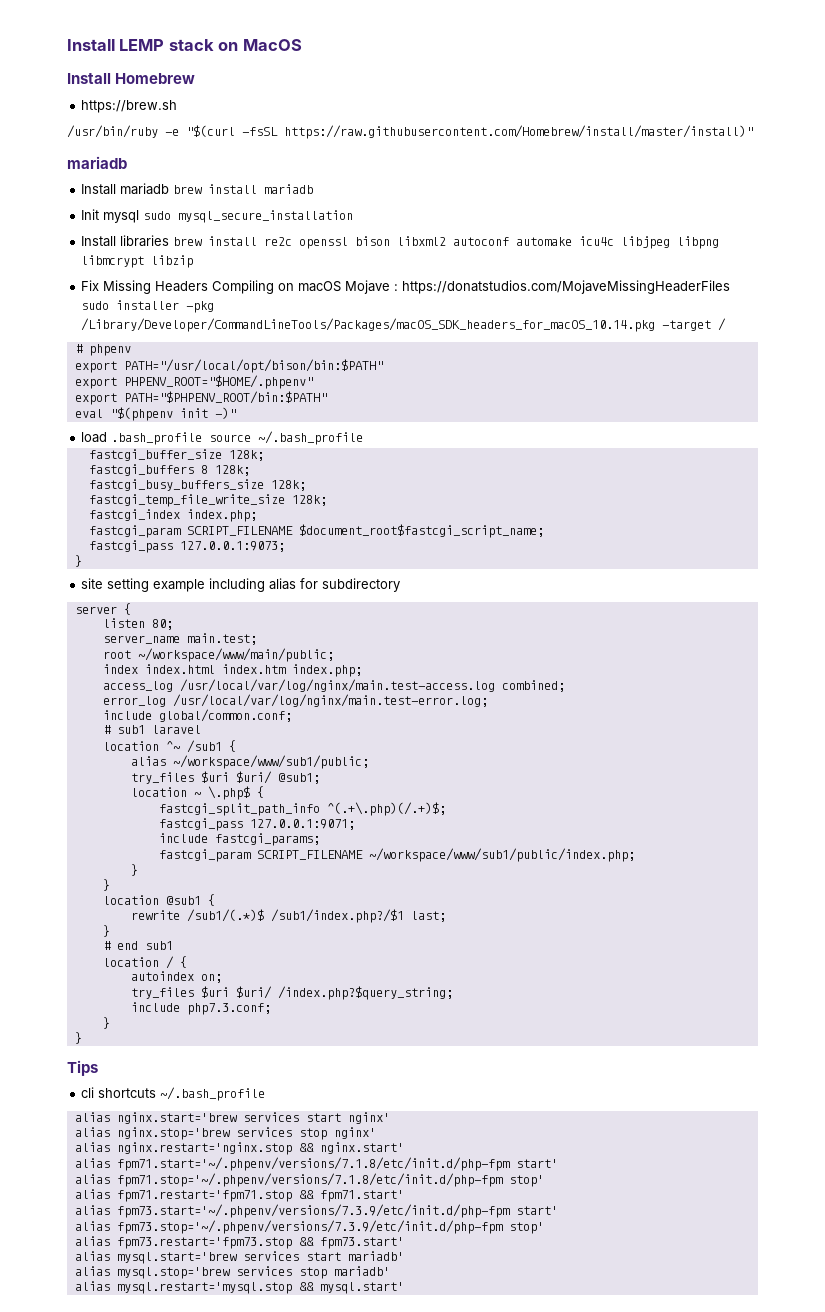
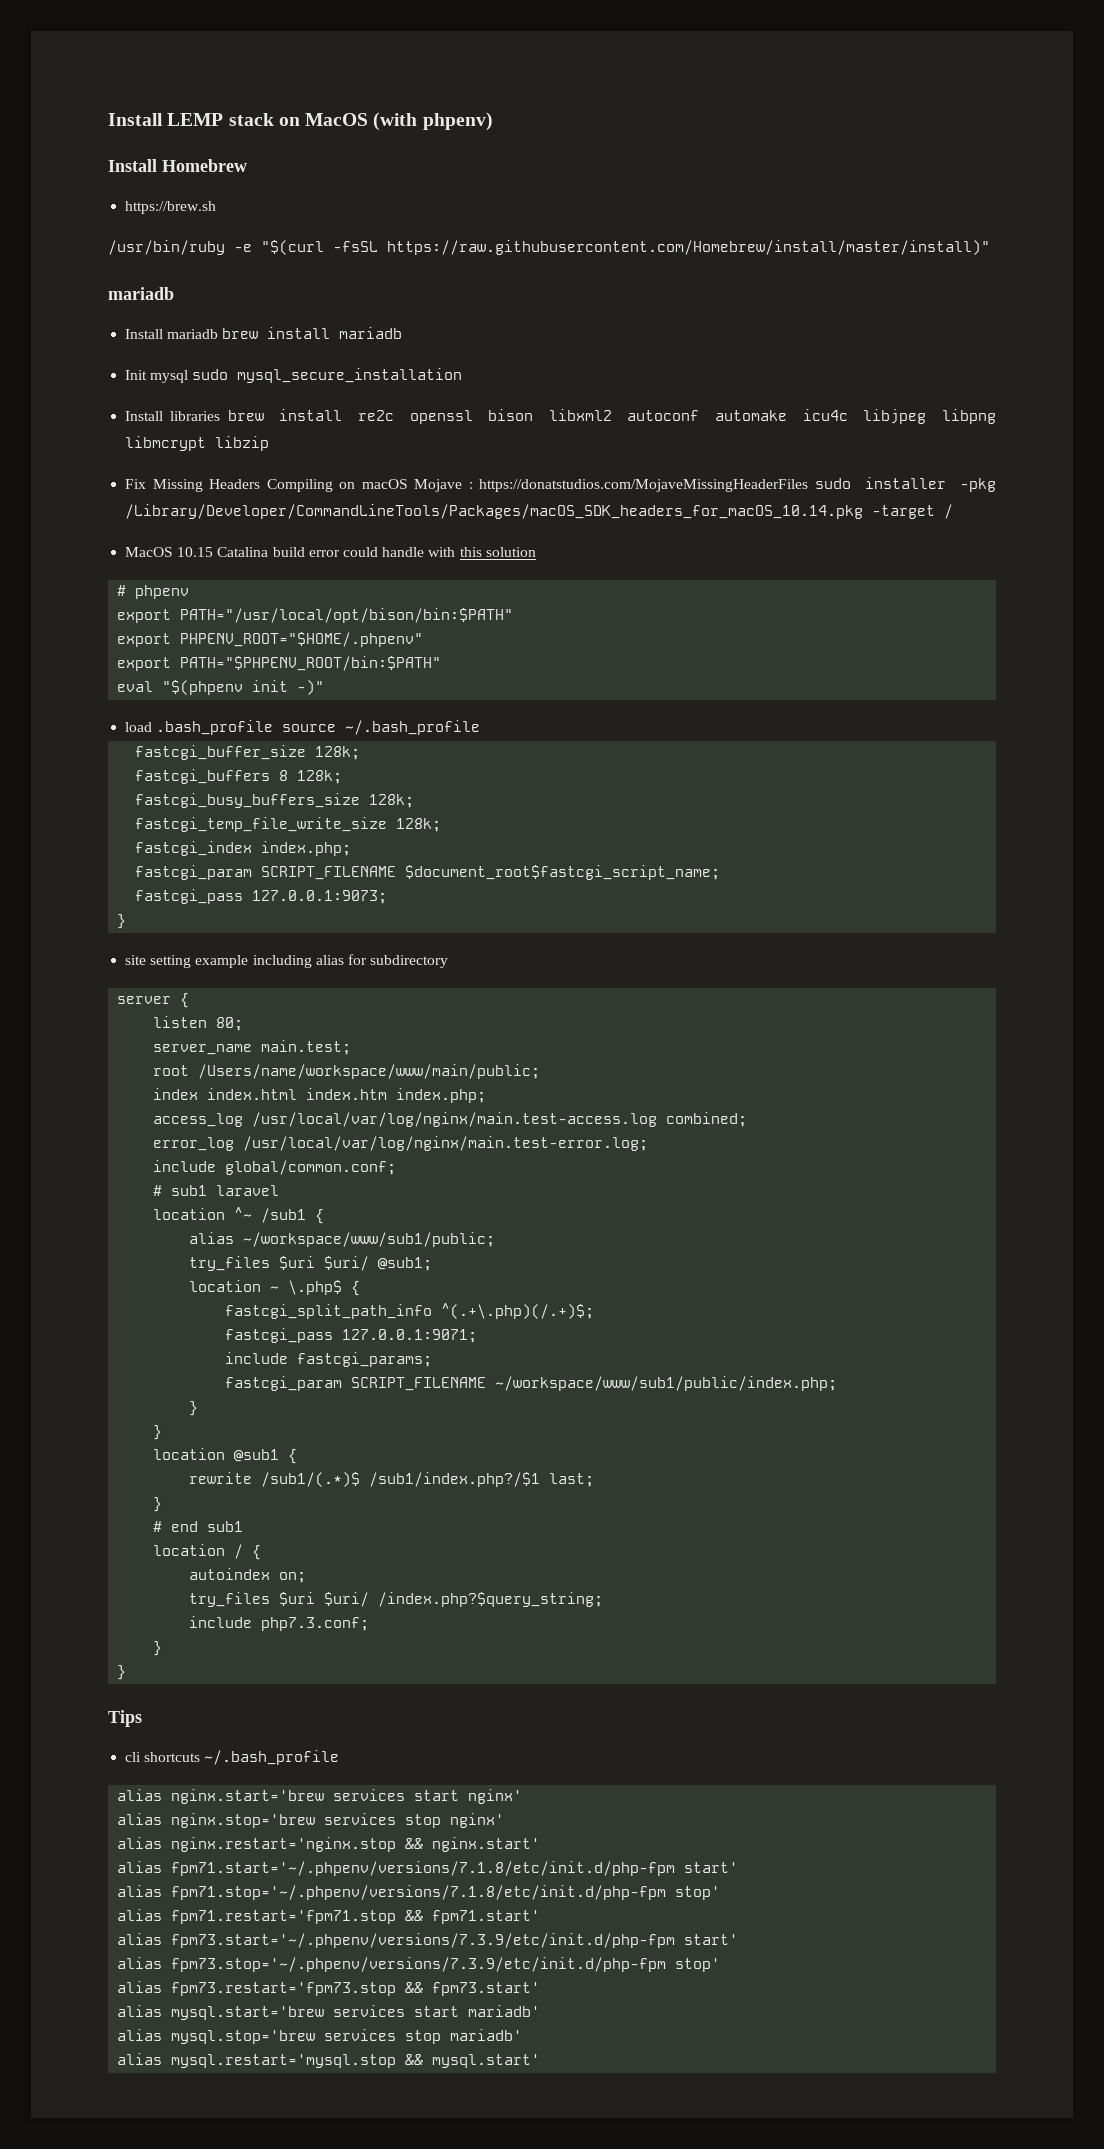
- Install LEMP stack on MacOS
+ Install LEMP stack on MacOS (with phpenv)
+ MacOS 10.15 Catalina build error could handle with this solution
- root ~/workspace/www/main/public;
+ root /Users/name/workspace/www/main/public;

